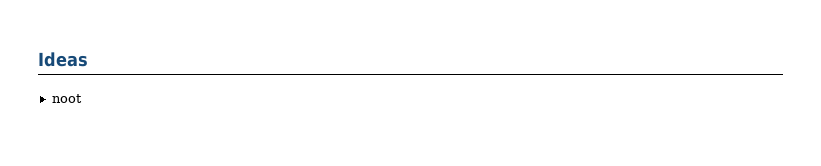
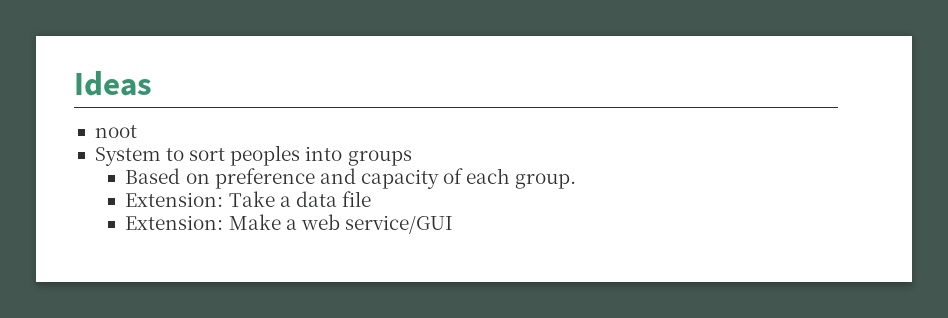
+ System to sort peoples into groups
+ Based on preference and capacity of each group.
+ Extension: Take a data file
+ Extension: Make a web service/GUI

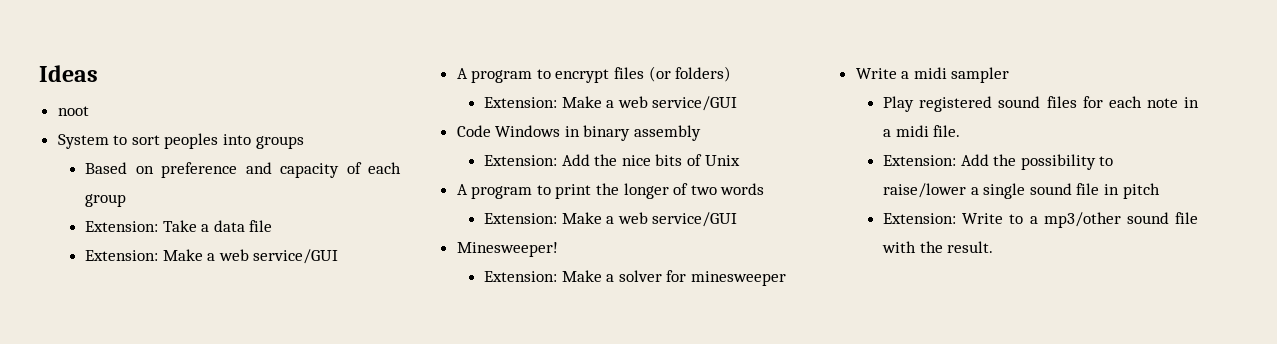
- Based on preference and capacity of each group.
+ Based on preference and capacity of each group
+ A program to encrypt files (or folders)
+ Extension: Make a web service/GUI
+ Code Windows in binary assembly
+ Extension: Add the nice bits of Unix
+ A program to print the longer of two words
+ Extension: Make a web service/GUI
+ Minesweeper!
+ Extension: Make a solver for minesweeper
+ Write a midi sampler
+ Play registered sound files for each note in a midi file.
+ Extension: Add the possibility to raise/lower a single sound file in pitch
+ Extension: Write to a mp3/other sound file with the result.

